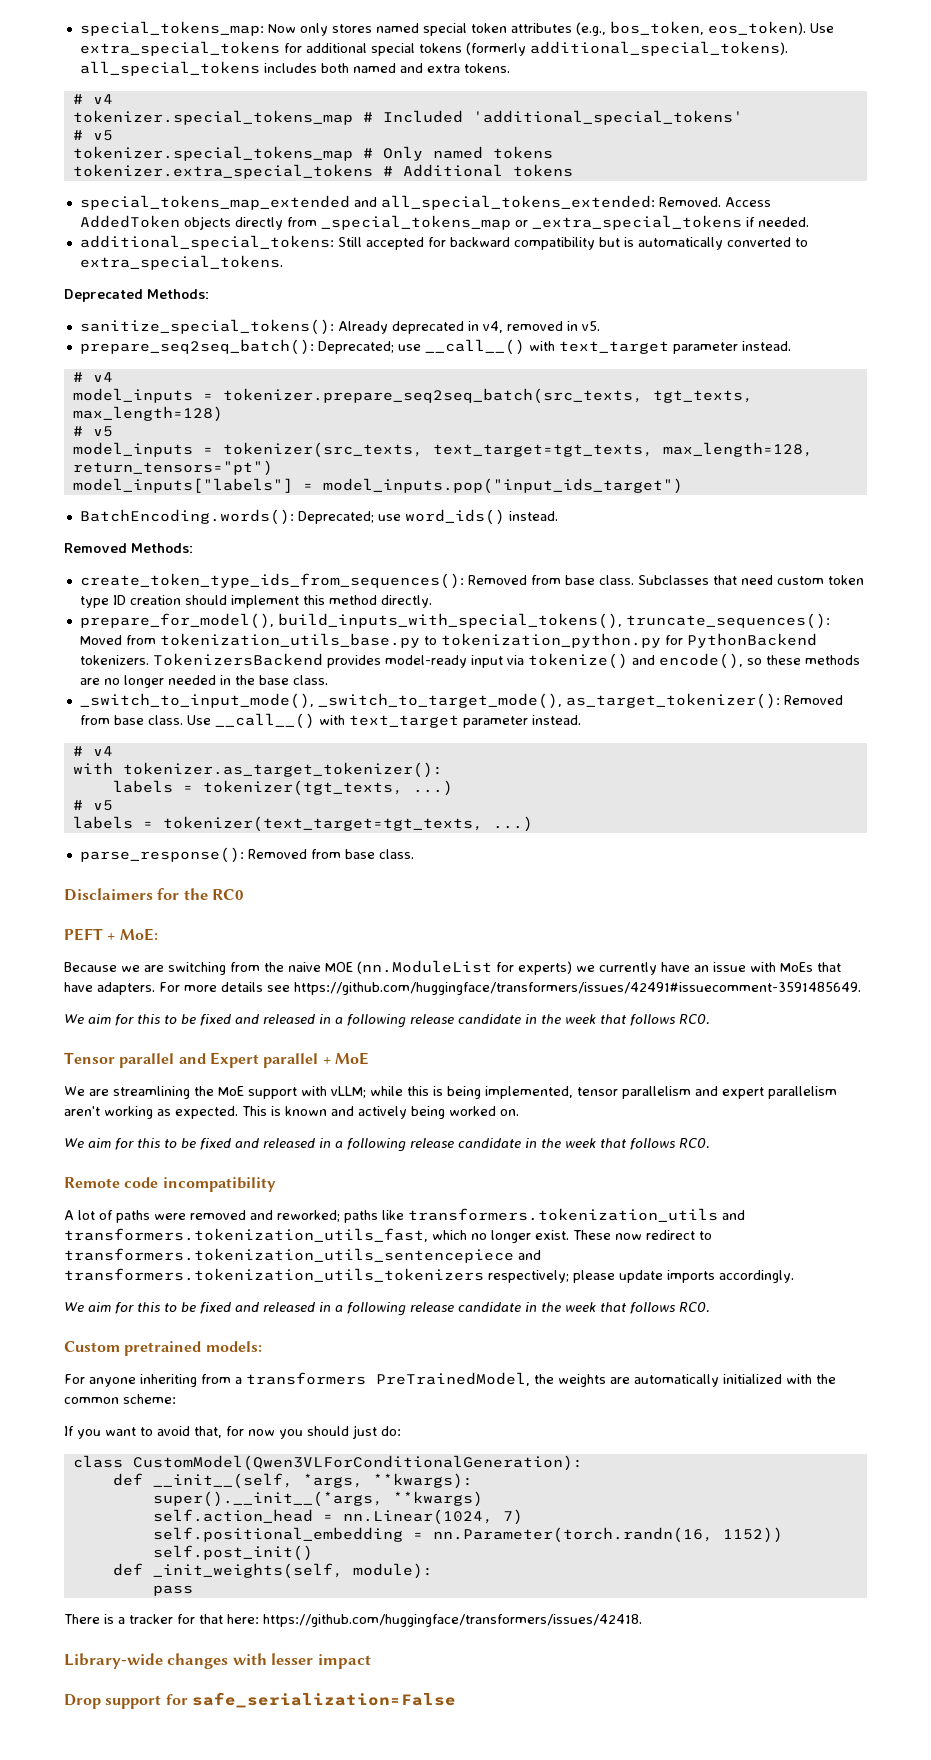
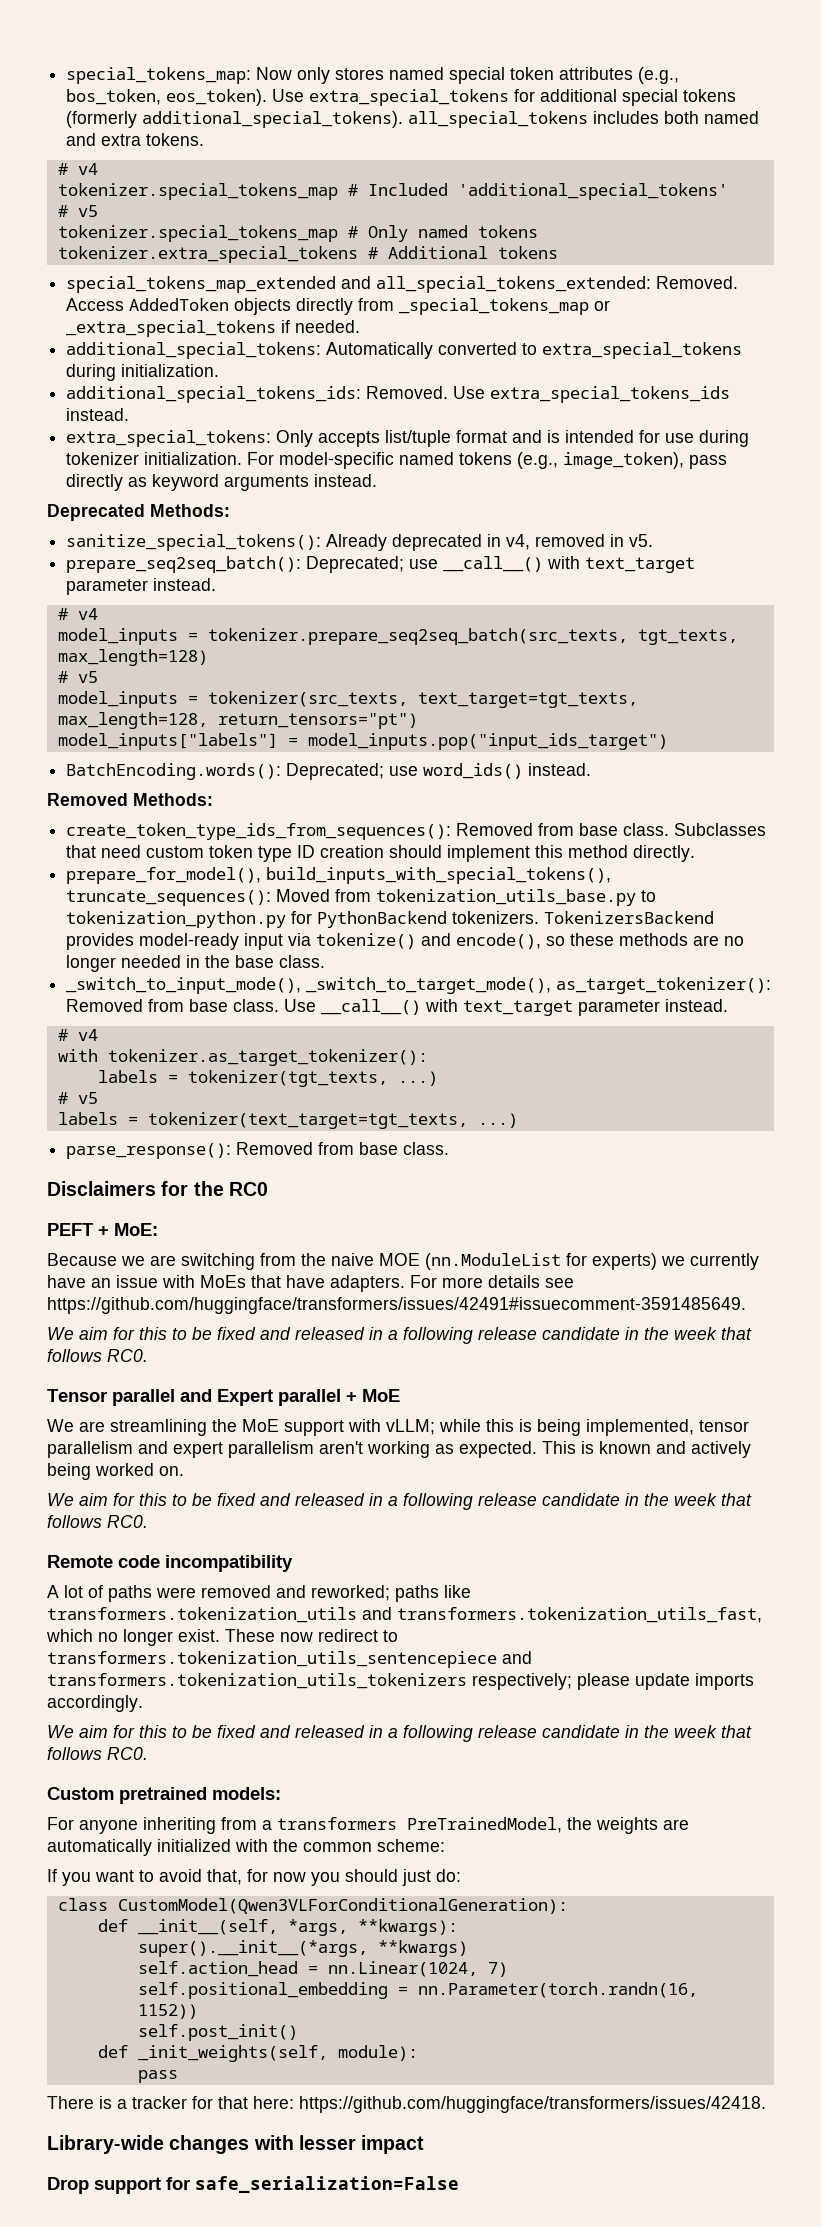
- additional_special_tokens: Still accepted for backward compatibility but is automatically converted to extra_special_tokens.
+ additional_special_tokens: Automatically converted to extra_special_tokens during initialization.
+ additional_special_tokens_ids: Removed. Use extra_special_tokens_ids instead.
+ extra_special_tokens: Only accepts list/tuple format and is intended for use during tokenizer initialization. For model-specific named tokens (e.g., image_token), pass directly as keyword arguments instead.

